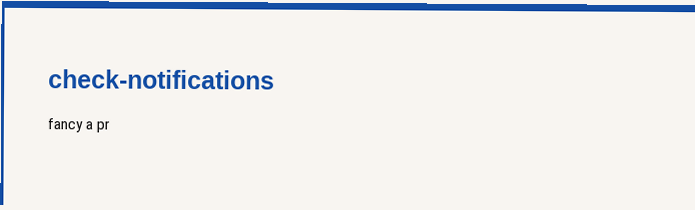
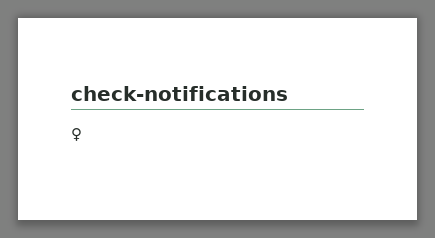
- fancy a pr
+ ♀

